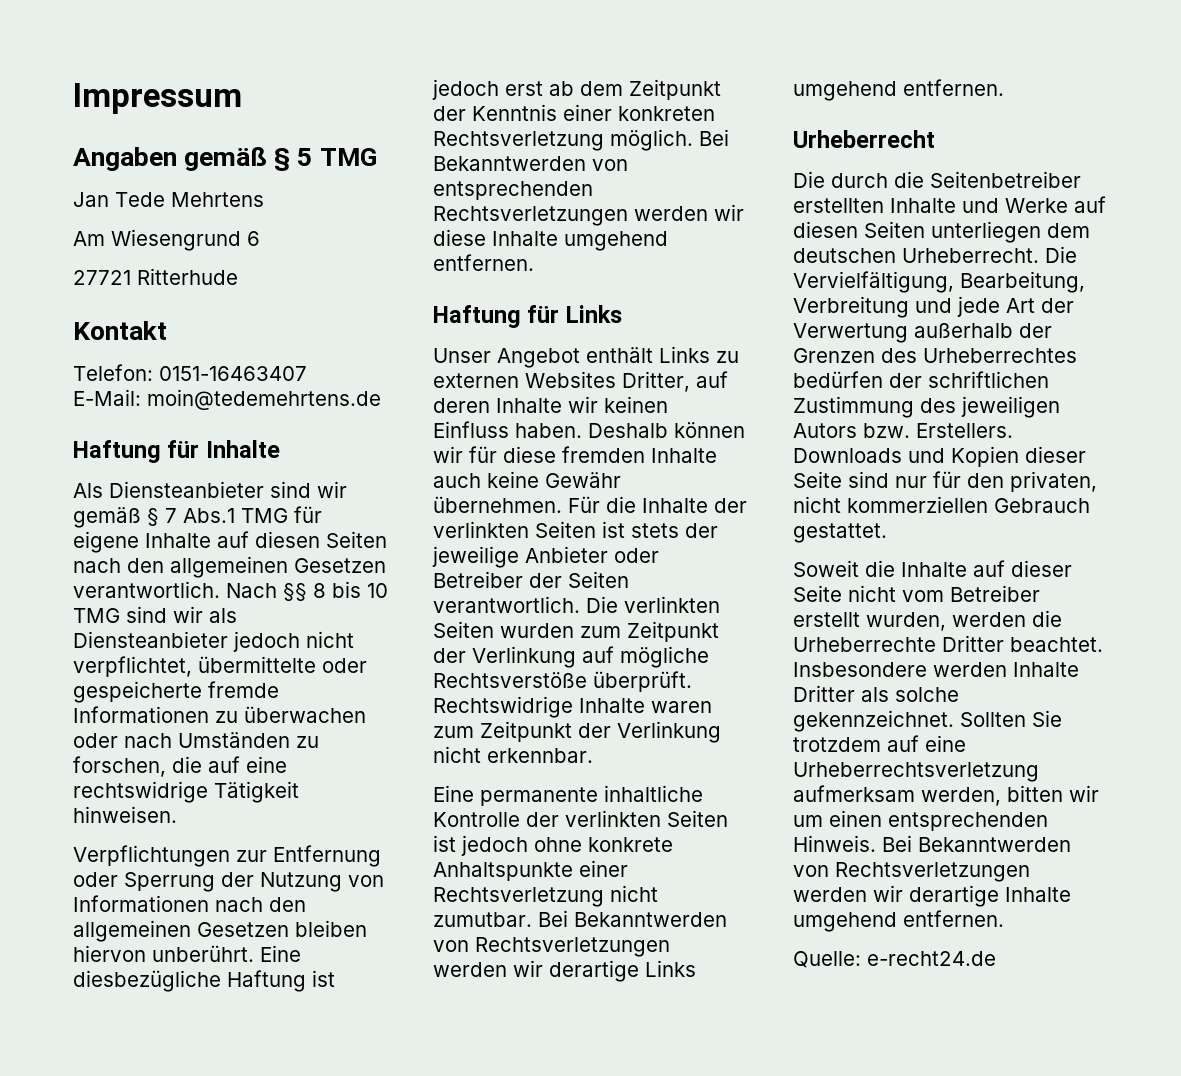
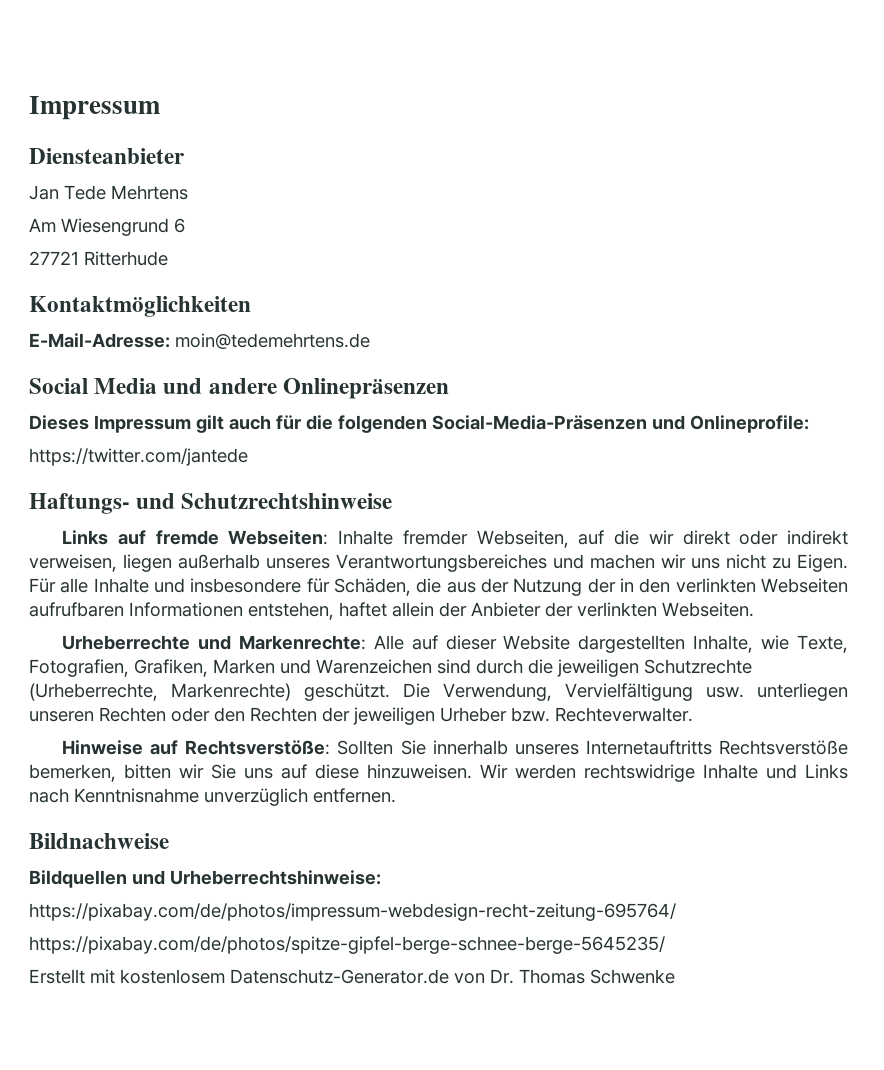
- Angaben gemäß § 5 TMG
+ Diensteanbieter
- Kontakt
- Telefon: 0151-16463407
- E-Mail: moin@tedemehrtens.de
- Haftung für Inhalte
- Als Diensteanbieter sind wir gemäß § 7 Abs.1 TMG für eigene Inhalte auf diesen Seiten nach den allgemeinen Gesetzen verantwortlich. Nach §§ 8 bis 10 TMG sind wir als Diensteanbieter jedoch nicht verpflichtet, übermittelte oder gespeicherte fremde Informationen zu überwachen oder nach Umständen zu forschen, die auf eine rechtswidrige Tätigkeit hinweisen.
- Verpflichtungen zur Entfernung oder Sperrung der Nutzung von Informationen nach den allgemeinen Gesetzen bleiben hiervon unberührt. Eine diesbezügliche Haftung ist jedoch erst ab dem Zeitpunkt der Kenntnis einer konkreten Rechtsverletzung möglich. Bei Bekanntwerden von entsprechenden Rechtsverletzungen werden wir diese Inhalte umgehend entfernen.
- Haftung für Links
- Unser Angebot enthält Links zu externen Websites Dritter, auf deren Inhalte wir keinen Einfluss haben. Deshalb können wir für diese fremden Inhalte auch keine Gewähr übernehmen. Für die Inhalte der verlinkten Seiten ist stets der jeweilige Anbieter oder Betreiber der Seiten verantwortlich. Die verlinkten Seiten wurden zum Zeitpunkt der Verlinkung auf mögliche Rechtsverstöße überprüft. Rechtswidrige Inhalte waren zum Zeitpunkt der Verlinkung nicht erkennbar.
- Eine permanente inhaltliche Kontrolle der verlinkten Seiten ist jedoch ohne konkrete Anhaltspunkte einer Rechtsverletzung nicht zumutbar. Bei Bekanntwerden von Rechtsverletzungen werden wir derartige Links umgehend entfernen.
- Urheberrecht
- Die durch die Seitenbetreiber erstellten Inhalte und Werke auf diesen Seiten unterliegen dem deutschen Urheberrecht. Die Vervielfältigung, Bearbeitung, Verbreitung und jede Art der Verwertung außerhalb der Grenzen des Urheberrechtes bedürfen der schriftlichen Zustimmung des jeweiligen Autors bzw. Erstellers. Downloads und Kopien dieser Seite sind nur für den privaten, nicht kommerziellen Gebrauch gestattet.
- Soweit die Inhalte auf dieser Seite nicht vom Betreiber erstellt wurden, werden die Urheberrechte Dritter beachtet. Insbesondere werden Inhalte Dritter als solche gekennzeichnet. Sollten Sie trotzdem auf eine Urheberrechtsverletzung aufmerksam werden, bitten wir um einen entsprechenden Hinweis. Bei Bekanntwerden von Rechtsverletzungen werden wir derartige Inhalte umgehend entfernen.
- Quelle: e-recht24.de
+ Kontaktmöglichkeiten
+ E-Mail-Adresse: moin@tedemehrtens.de
+ Social Media und andere Onlinepräsenzen
+ Dieses Impressum gilt auch für die folgenden Social-Media-Präsenzen und Onlineprofile:
+ https://twitter.com/jantede
+ Haftungs- und Schutzrechtshinweise
+ Links auf fremde Webseiten: Inhalte fremder Webseiten, auf die wir direkt oder indirekt verweisen, liegen außerhalb unseres Verantwortungsbereiches und machen wir uns nicht zu Eigen. Für alle Inhalte und insbesondere für Schäden, die aus der Nutzung der in den verlinkten Webseiten aufrufbaren Informationen entstehen, haftet allein der Anbieter der verlinkten Webseiten.
+ Urheberrechte und Markenrechte: Alle auf dieser Website dargestellten Inhalte, wie Texte, Fotografien, Grafiken, Marken und Warenzeichen sind durch die jeweiligen Schutzrechte (Urheberrechte, Markenrechte) geschützt. Die Verwendung, Vervielfältigung usw. unterliegen unseren Rechten oder den Rechten der jeweiligen Urheber bzw. Rechteverwalter.
+ Hinweise auf Rechtsverstöße: Sollten Sie innerhalb unseres Internetauftritts Rechtsverstöße bemerken, bitten wir Sie uns auf diese hinzuweisen. Wir werden rechtswidrige Inhalte und Links nach Kenntnisnahme unverzüglich entfernen.
+ Bildnachweise
+ Bildquellen und Urheberrechtshinweise:
+ https://pixabay.com/de/photos/impressum-webdesign-recht-zeitung-695764/
+ https://pixabay.com/de/photos/spitze-gipfel-berge-schnee-berge-5645235/
+ Erstellt mit kostenlosem Datenschutz-Generator.de von Dr. Thomas Schwenke

